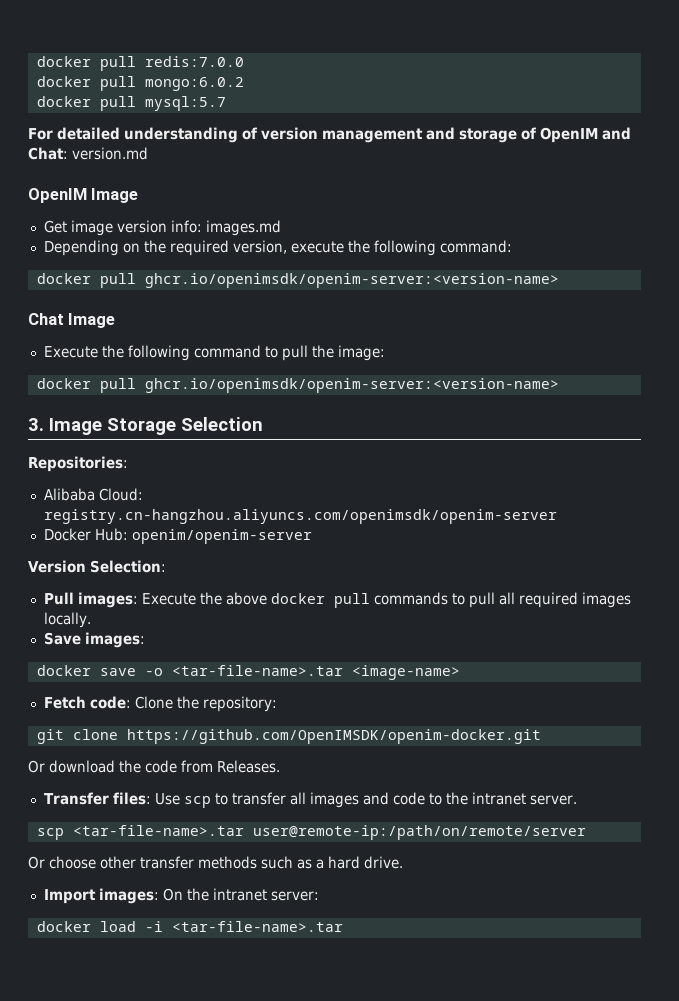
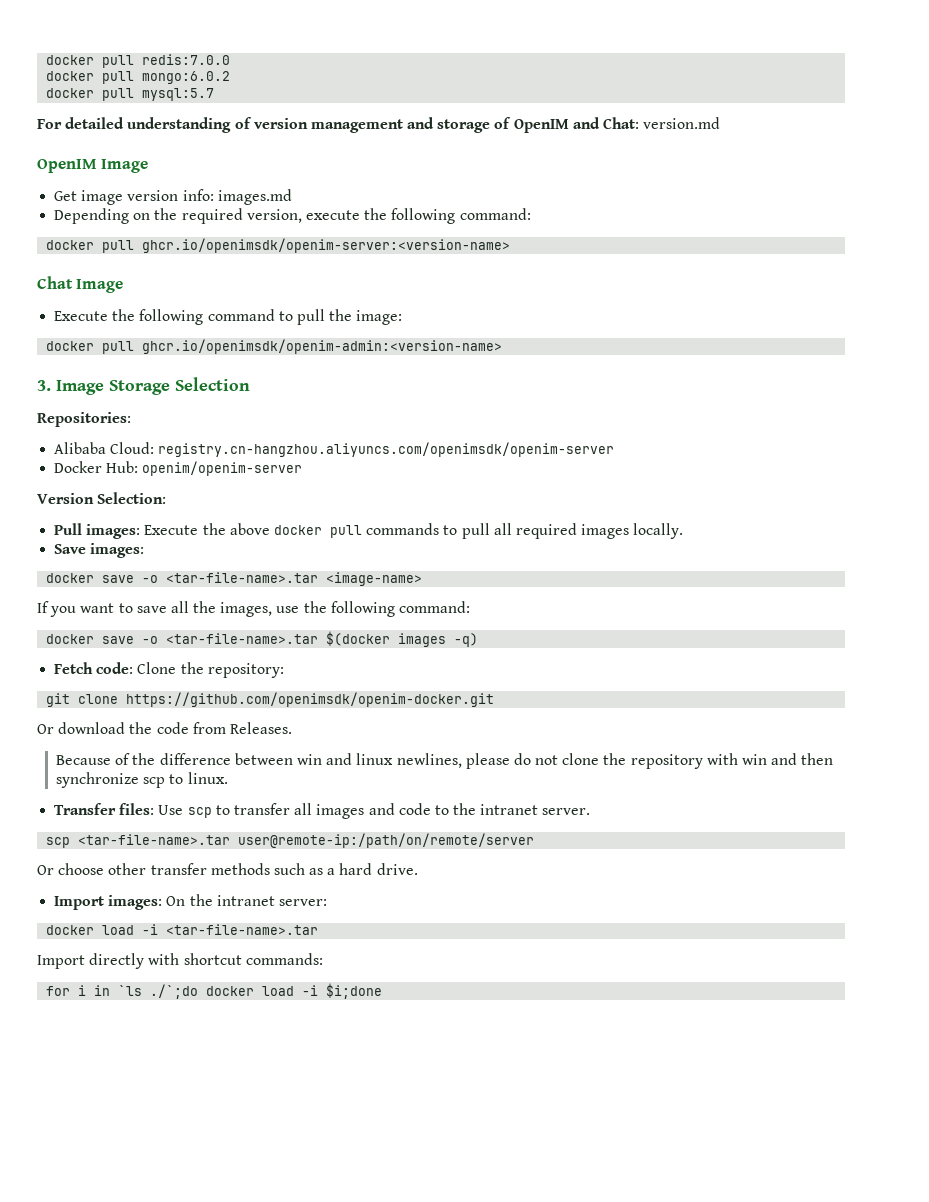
  Execute the following command to pull the image:
- docker pull ghcr.io/openimsdk/openim-server:<version-name>
+ docker pull ghcr.io/openimsdk/openim-admin:<version-name>
+ If you want to save all the images, use the following command:
+ docker save -o <tar-file-name>.tar $(docker images -q)
- git clone https://github.com/OpenIMSDK/openim-docker.git
+ git clone https://github.com/openimsdk/openim-docker.git
+ Because of the difference between win and linux newlines, please do not clone the repository with win and then synchronize scp to linux.
+ Import directly with shortcut commands:
+ for i in `ls ./`;do docker load -i $i;done

